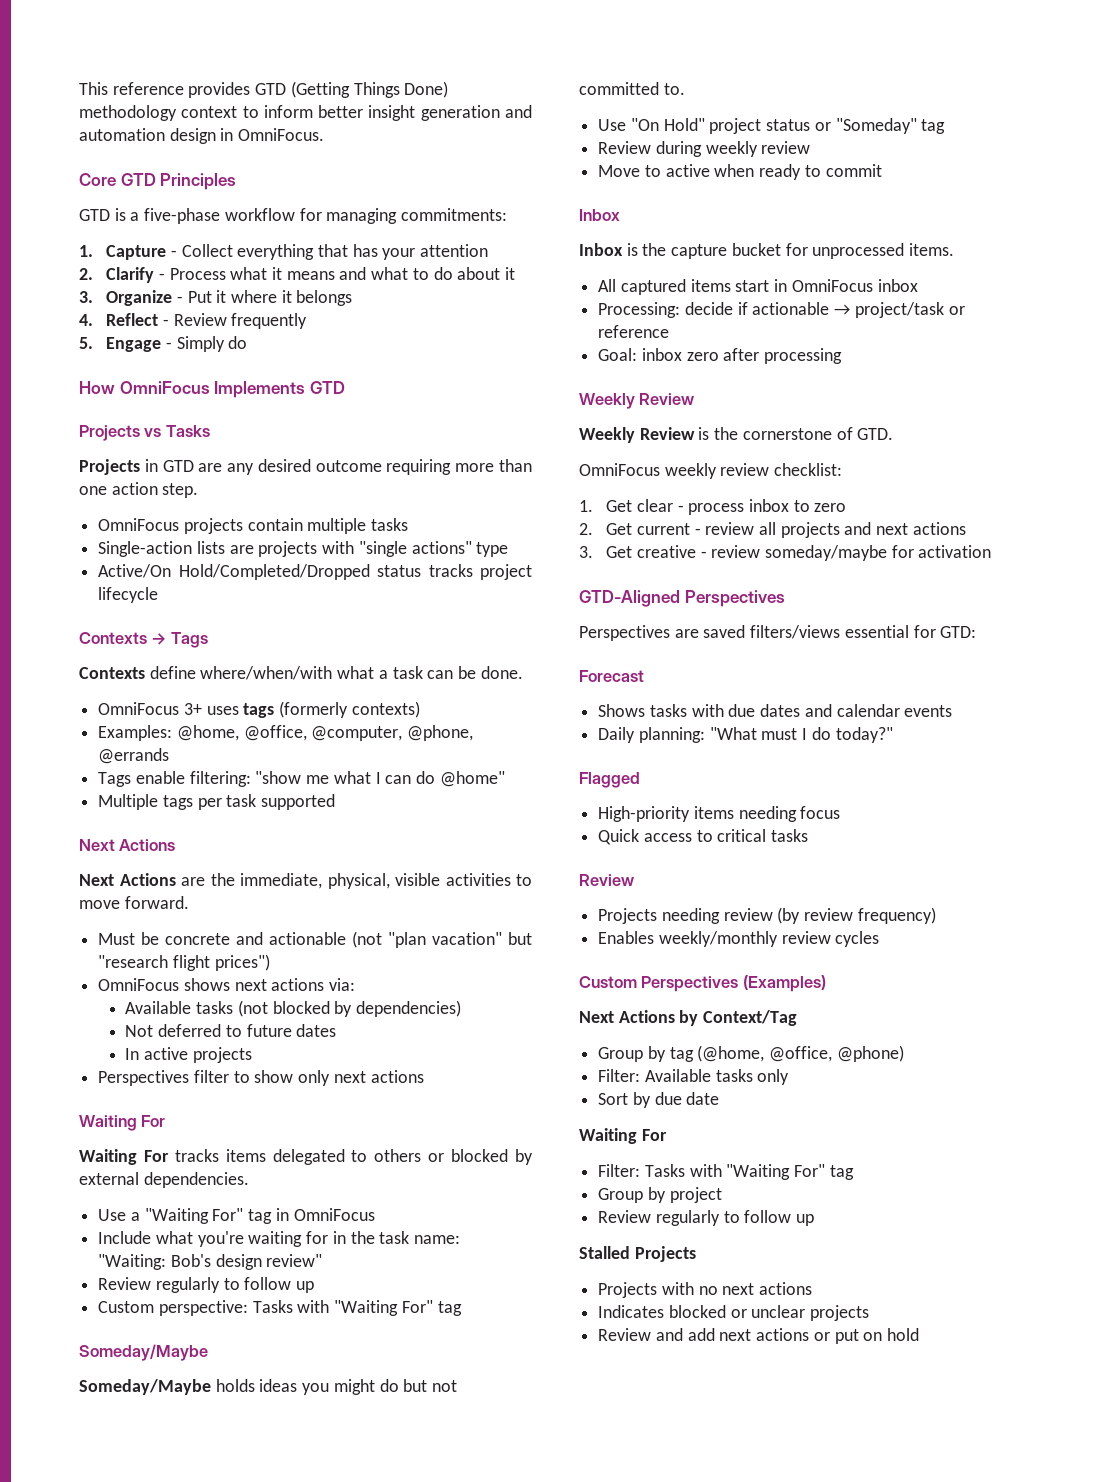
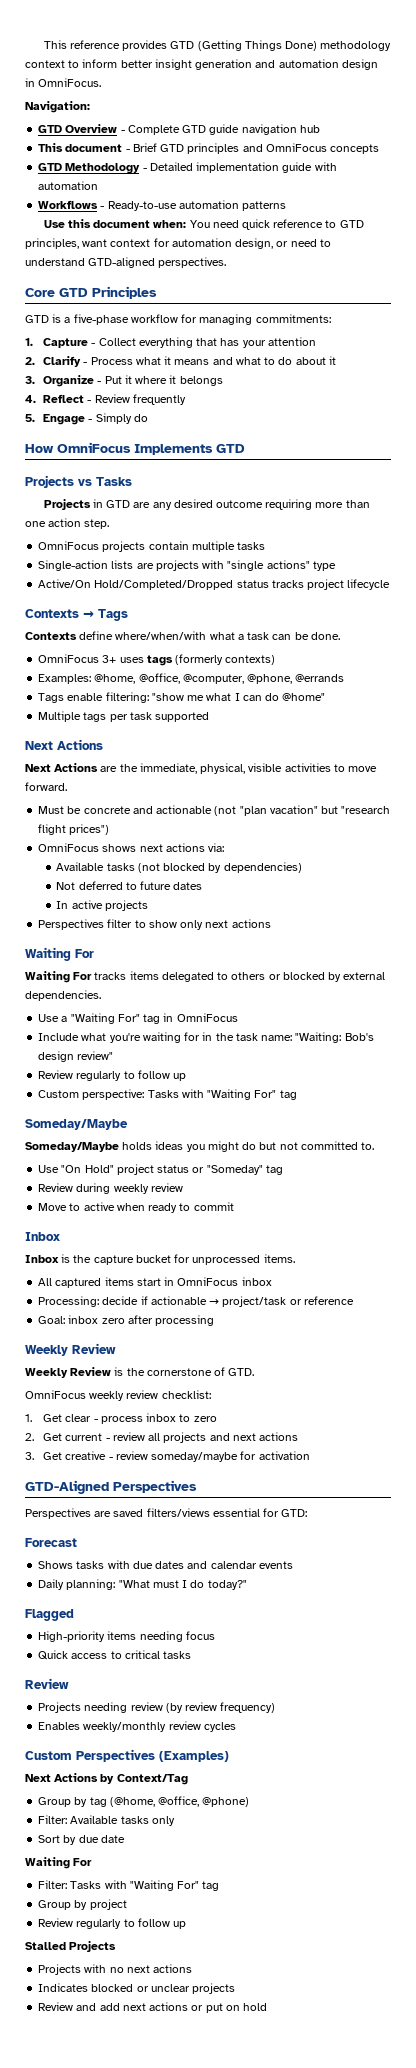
+ Navigation:
+ GTD Overview - Complete GTD guide navigation hub
+ This document - Brief GTD principles and OmniFocus concepts
+ GTD Methodology - Detailed implementation guide with automation
+ Workflows - Ready-to-use automation patterns
+ Use this document when: You need quick reference to GTD principles, want context for automation design, or need to understand GTD-aligned perspectives.

